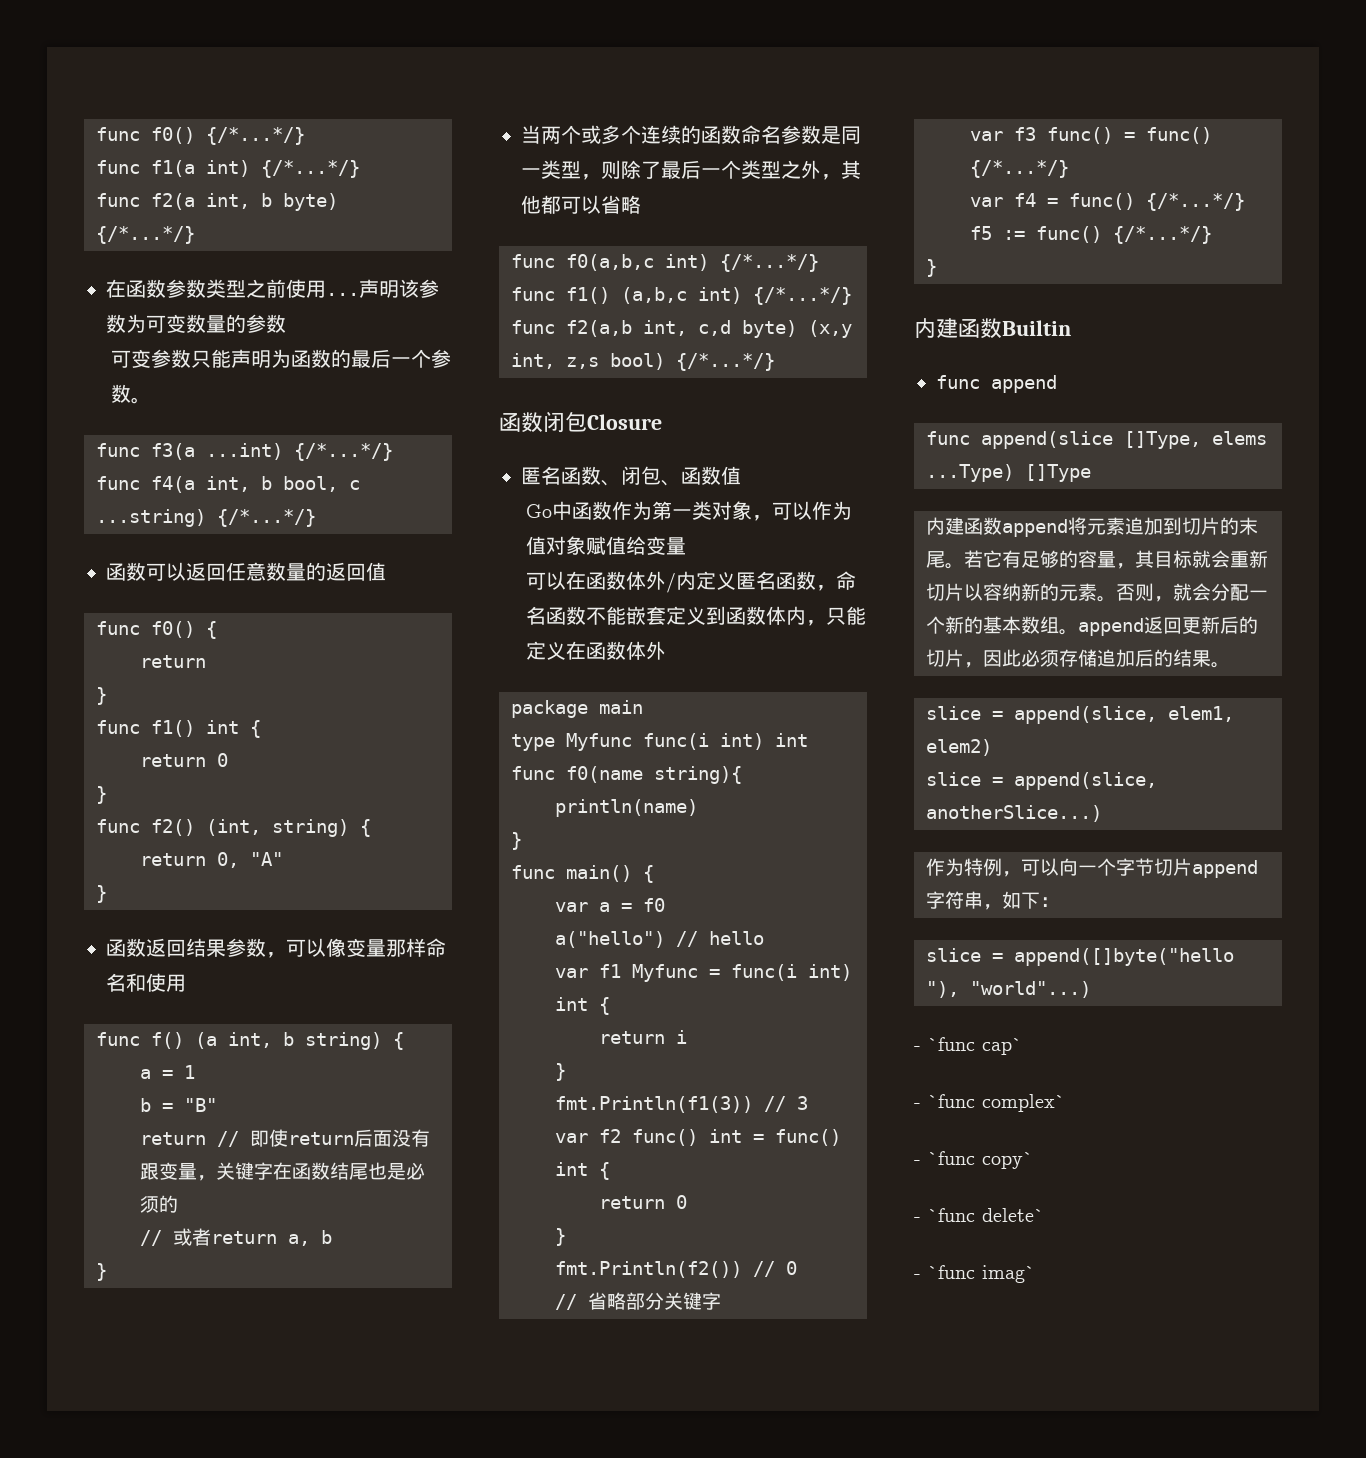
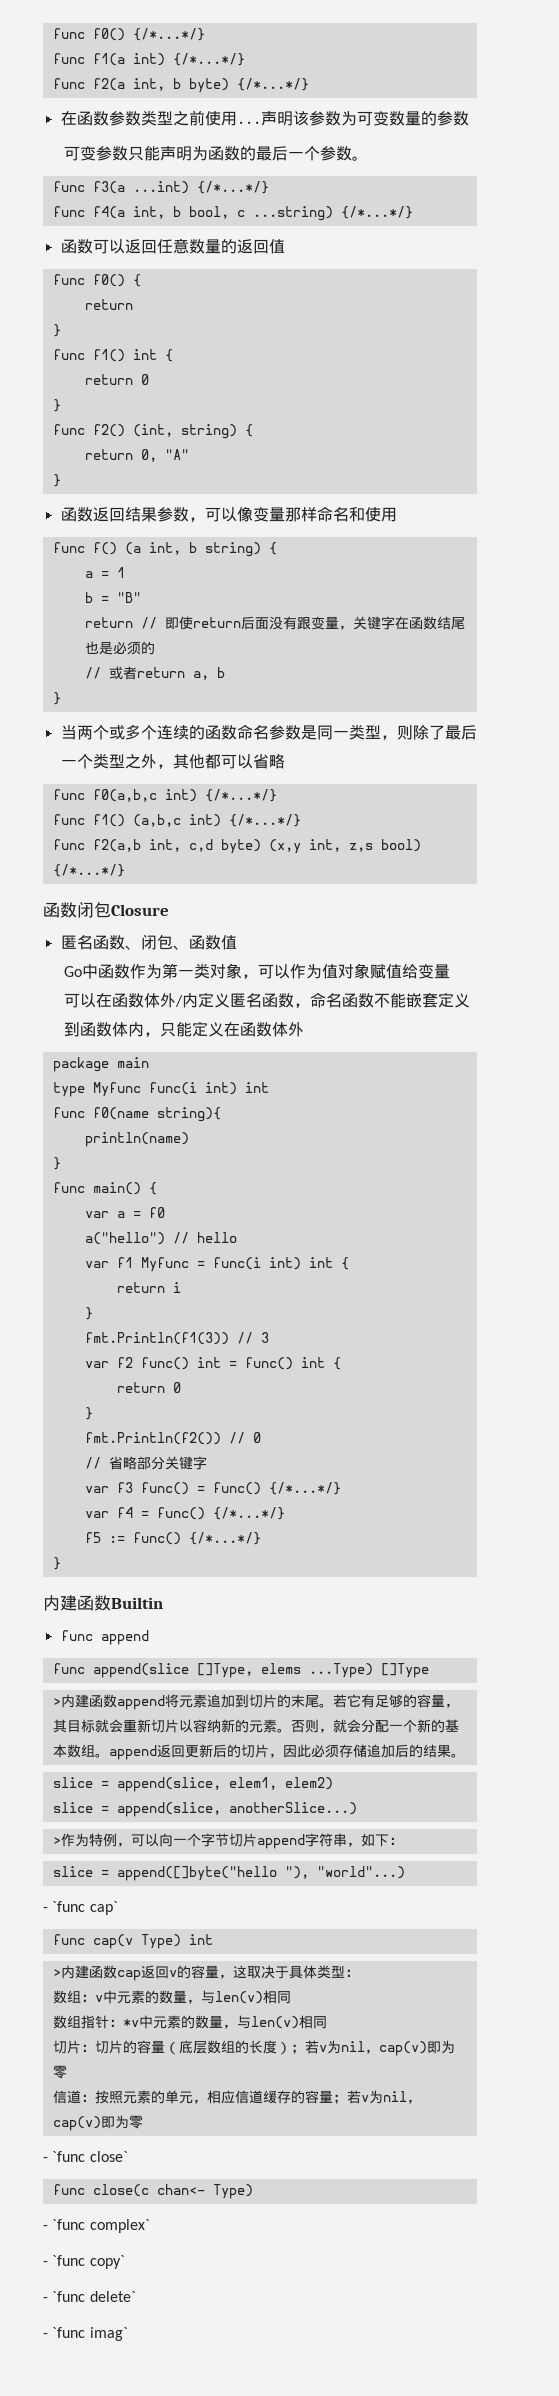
- 内建函数append将元素追加到切片的末尾。
+ >内建函数append将元素追加到切片的末尾。
- 作为特例，可以向一个字节切片append字符串，如下：
+ >作为特例，可以向一个字节切片append字符串，如下：
+ func cap(v Type) int
+ >内建函数cap返回v的容量，这取决于具体类型：
+ 数组：v中元素的数量，与len(v)相同
+ 数组指针：*v中元素的数量，与len(v)相同
+ 切片：切片的容量（底层数组的长度）；若v为nil，cap(v)即为零
+ 信道：按照元素的单元，相应信道缓存的容量；若v为nil，cap(v)即为零
+ - `func close`
+ func close(c chan<- Type)

